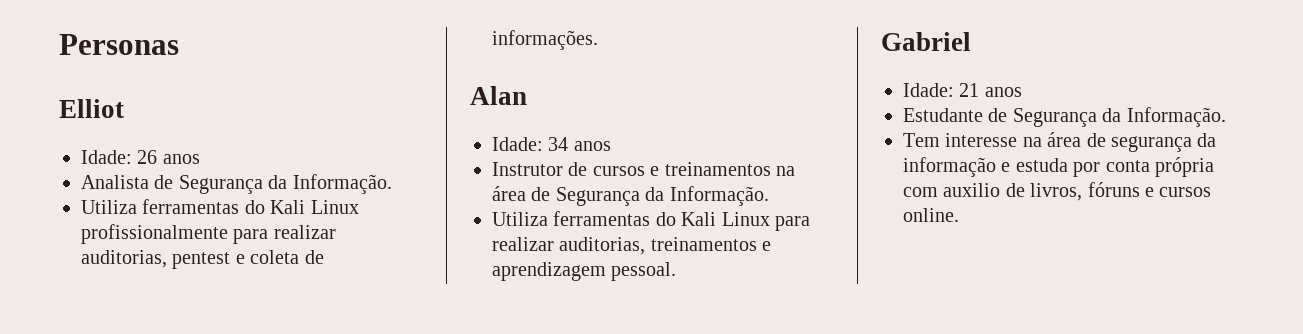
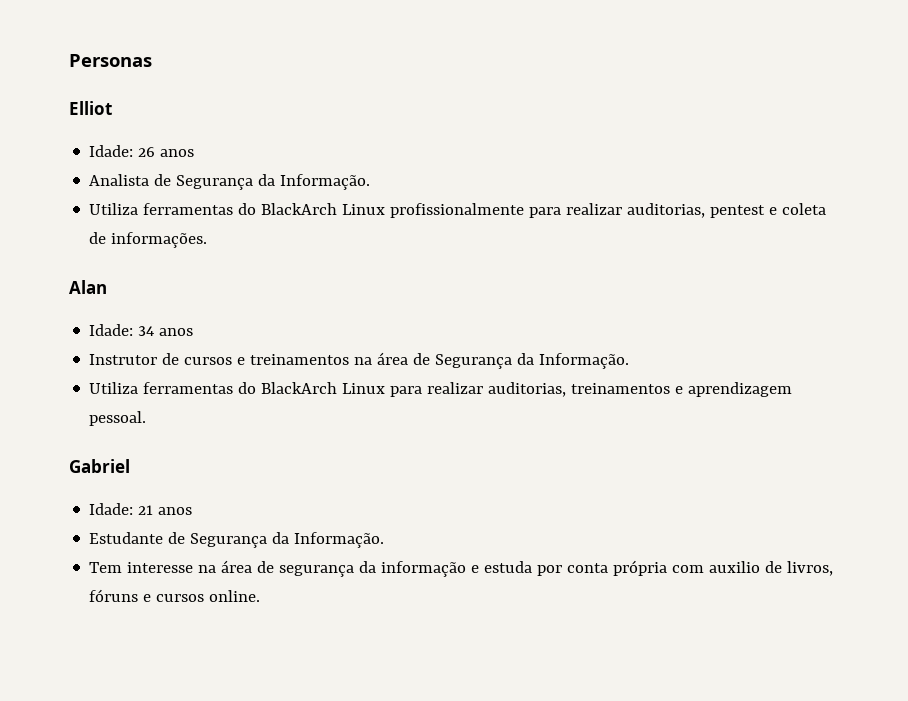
- Utiliza ferramentas do Kali Linux profissionalmente para realizar auditorias, pentest e coleta de informações.
+ Utiliza ferramentas do BlackArch Linux profissionalmente para realizar auditorias, pentest e coleta de informações.
- Utiliza ferramentas do Kali Linux para realizar auditorias, treinamentos e aprendizagem pessoal.
+ Utiliza ferramentas do BlackArch Linux para realizar auditorias, treinamentos e aprendizagem pessoal.

